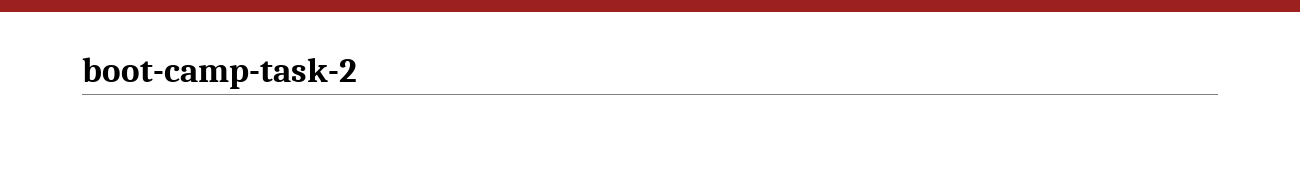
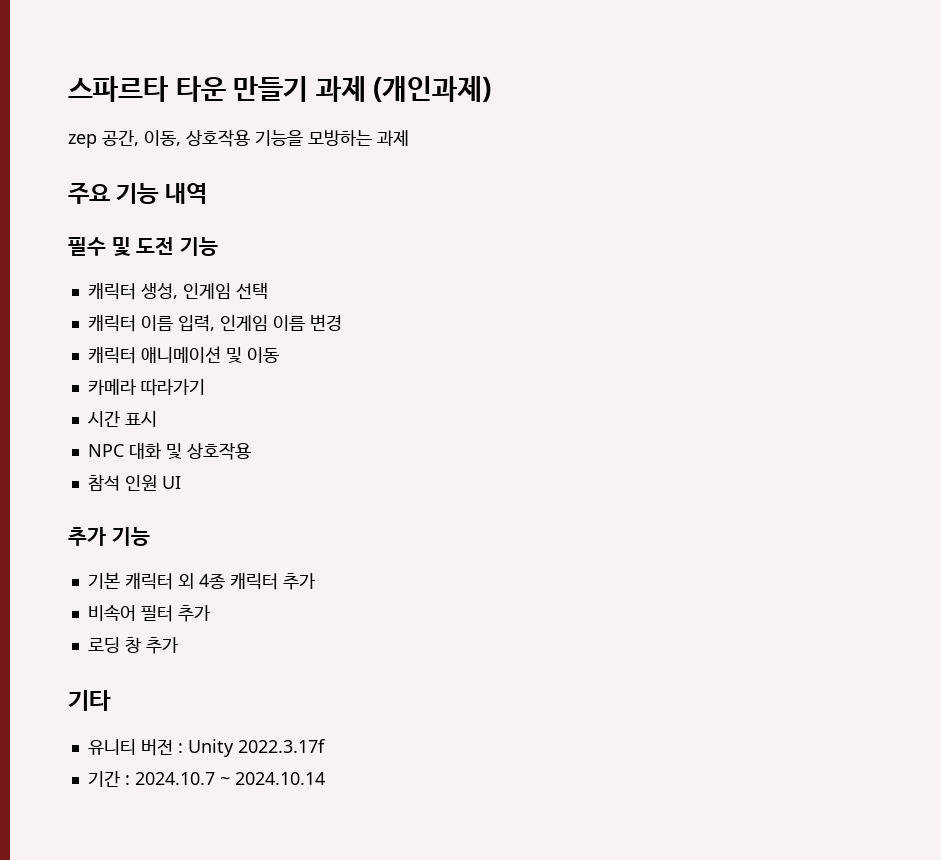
- boot-camp-task-2
+ 스파르타 타운 만들기 과제 (개인과제)
+ zep 공간, 이동, 상호작용 기능을 모방하는 과제
+ 주요 기능 내역
+ 필수 및 도전 기능
+ 캐릭터 생성, 인게임 선택
+ 캐릭터 이름 입력, 인게임 이름 변경
+ 캐릭터 애니메이션 및 이동
+ 카메라 따라가기
+ 시간 표시
+ NPC 대화 및 상호작용
+ 참석 인원 UI
+ 추가 기능
+ 기본 캐릭터 외 4종 캐릭터 추가
+ 비속어 필터 추가
+ 로딩 창 추가
+ 기타
+ 유니티 버전 : Unity 2022.3.17f
+ 기간 : 2024.10.7 ~ 2024.10.14

